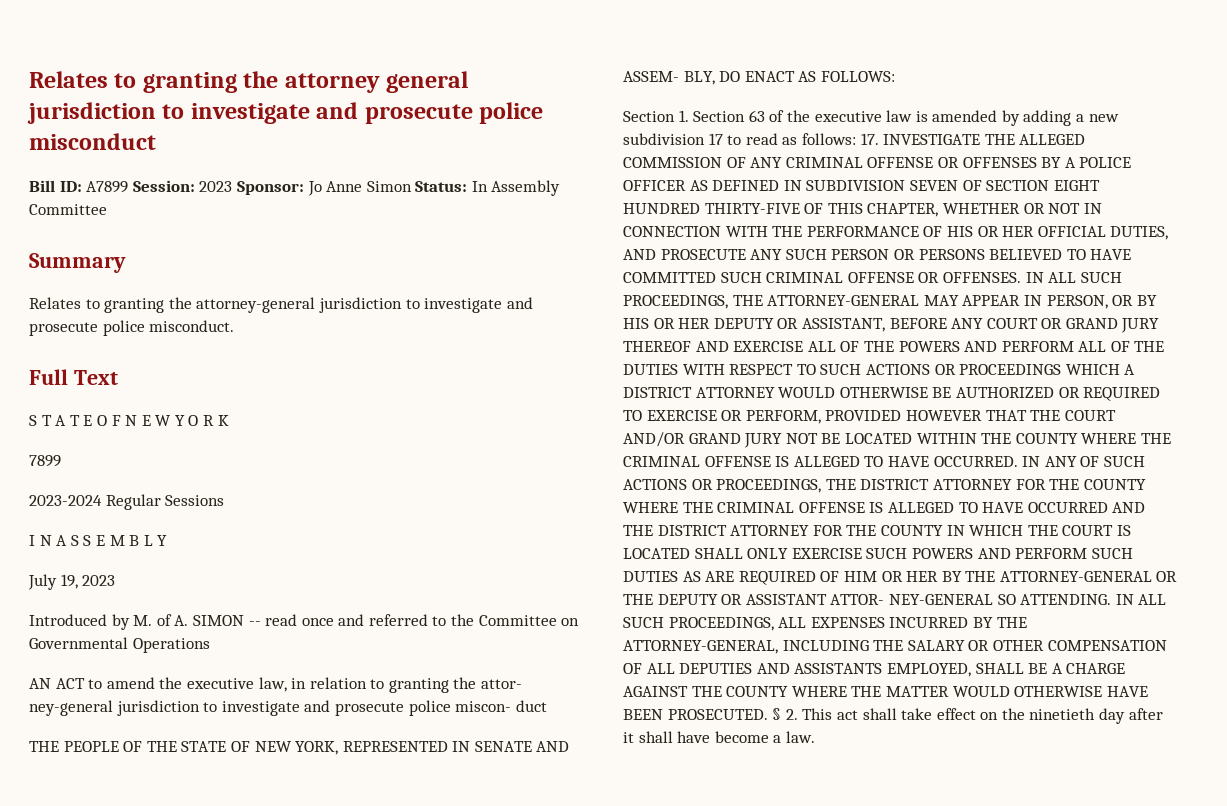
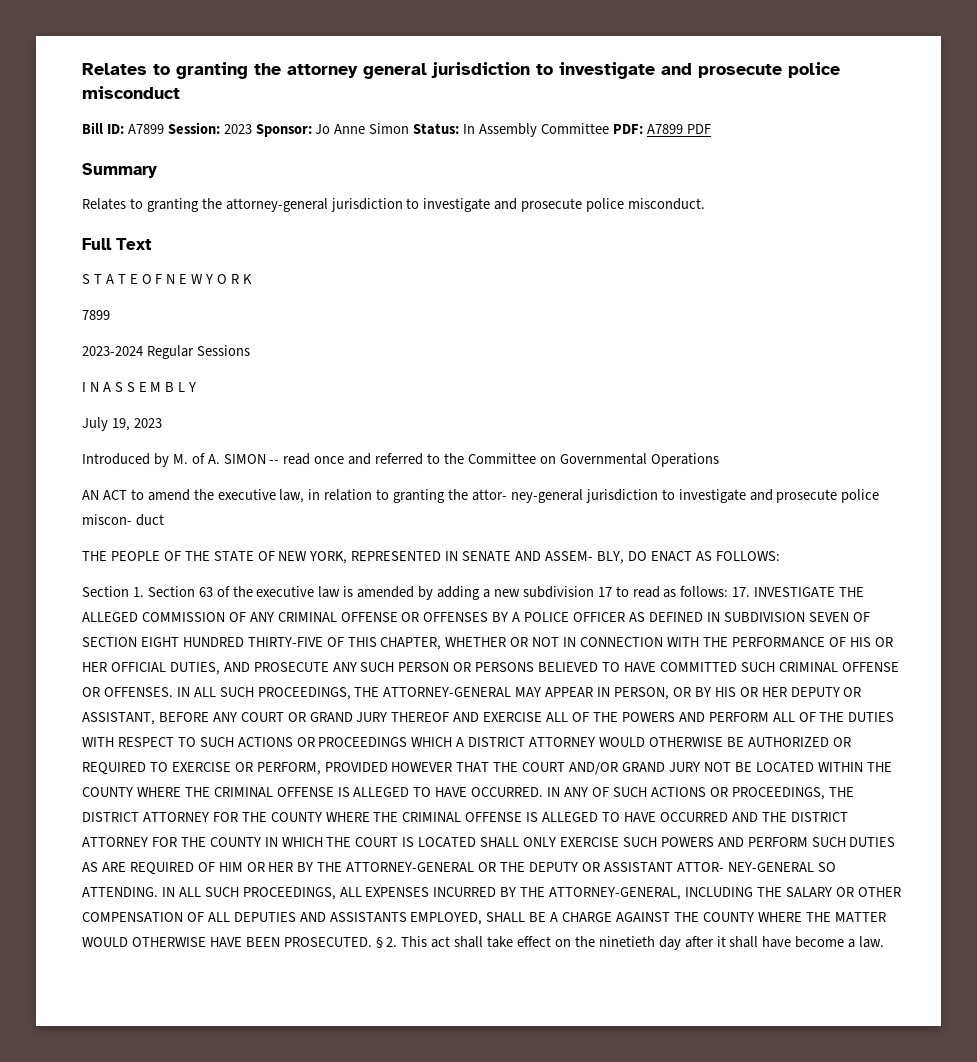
- Bill ID: A7899 Session: 2023 Sponsor: Jo Anne Simon Status: In Assembly Committee
+ Bill ID: A7899 Session: 2023 Sponsor: Jo Anne Simon Status: In Assembly Committee PDF: A7899 PDF

